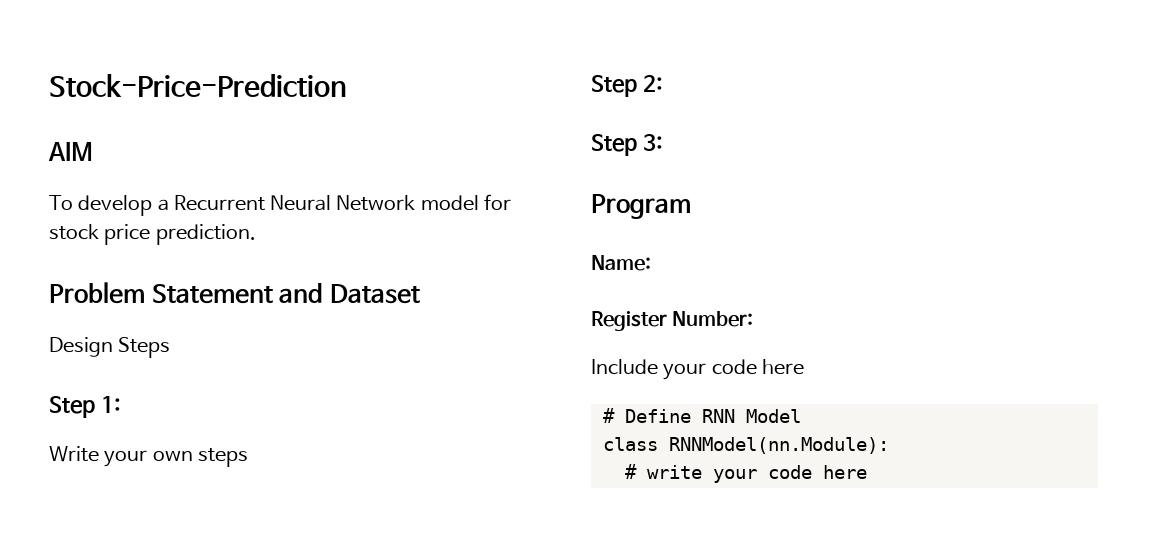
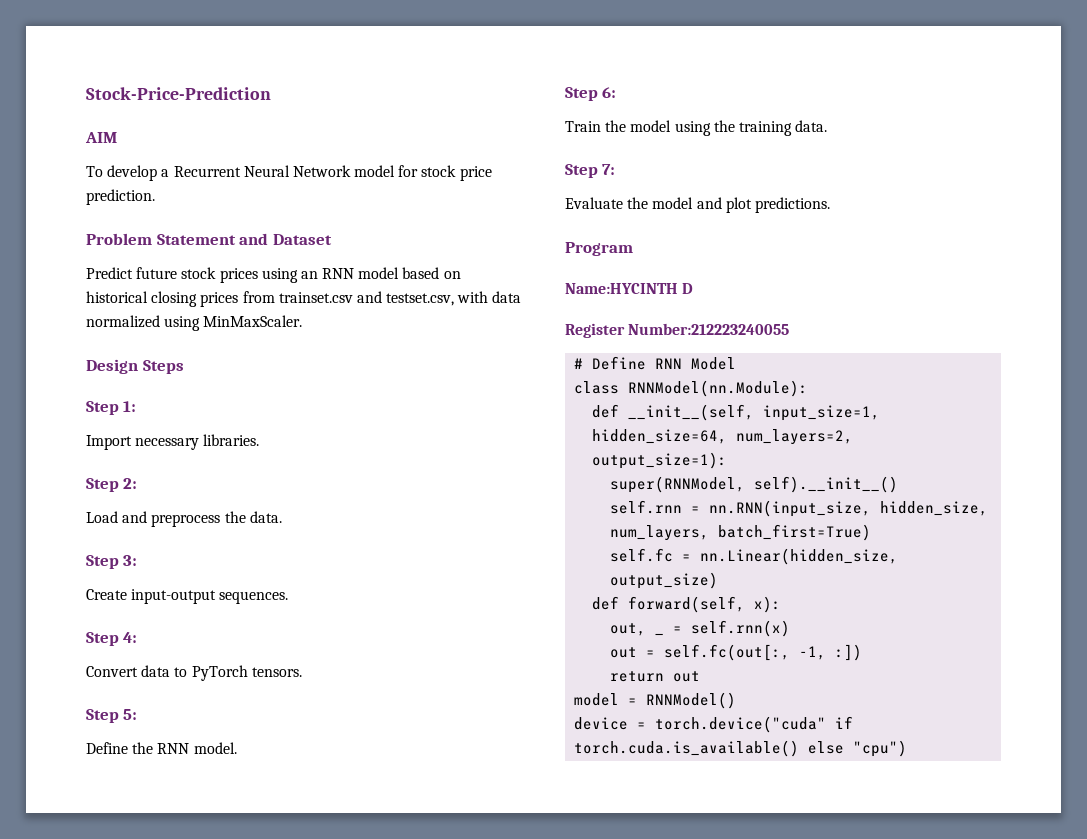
+ Predict future stock prices using an RNN model based on historical closing prices from trainset.csv and testset.csv, with data normalized using MinMaxScaler.
  Design Steps
  Step 1:
- Write your own steps
+ Import necessary libraries.
  Step 2:
+ Load and preprocess the data.
  Step 3:
+ Create input-output sequences.
+ Step 4:
+ Convert data to PyTorch tensors.
+ Step 5:
+ Define the RNN model.
+ Step 6:
+ Train the model using the training data.
+ Step 7:
+ Evaluate the model and plot predictions.
- Name:
+ Name:HYCINTH D
- Register Number:
- Include your code here
+ Register Number:212223240055
- # write your code here
+ def __init__(self, input_size=1, hidden_size=64, num_layers=2, output_size=1):
+ super(RNNModel, self).__init__()
+ self.rnn = nn.RNN(input_size, hidden_size, num_layers, batch_first=True)
+ self.fc = nn.Linear(hidden_size, output_size)
+ def forward(self, x):
+ out, _ = self.rnn(x)
+ out = self.fc(out[:, -1, :])
+ return out
+ model = RNNModel()
+ device = torch.device("cuda" if torch.cuda.is_available() else "cpu")

